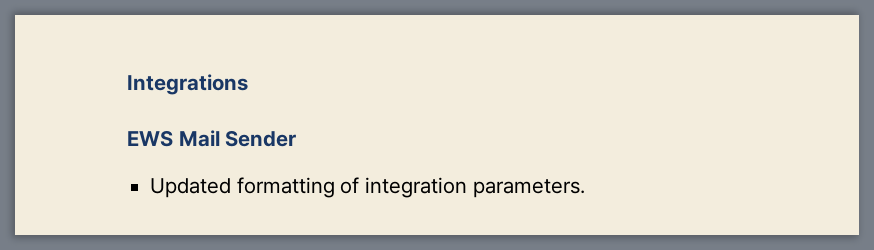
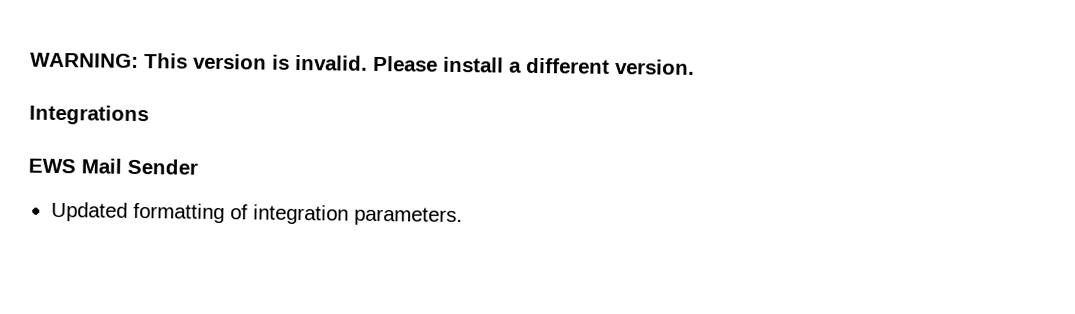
+ WARNING: This version is invalid. Please install a different version.

